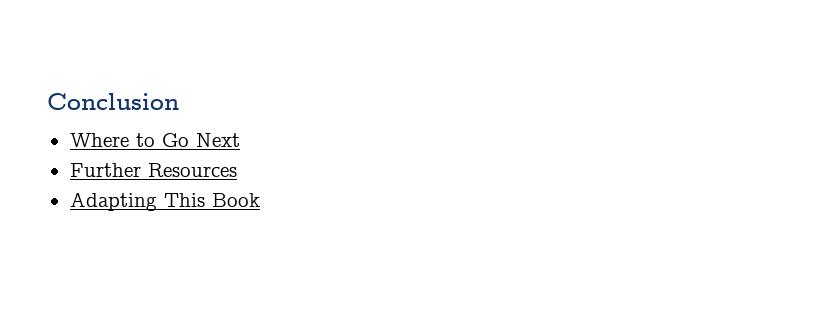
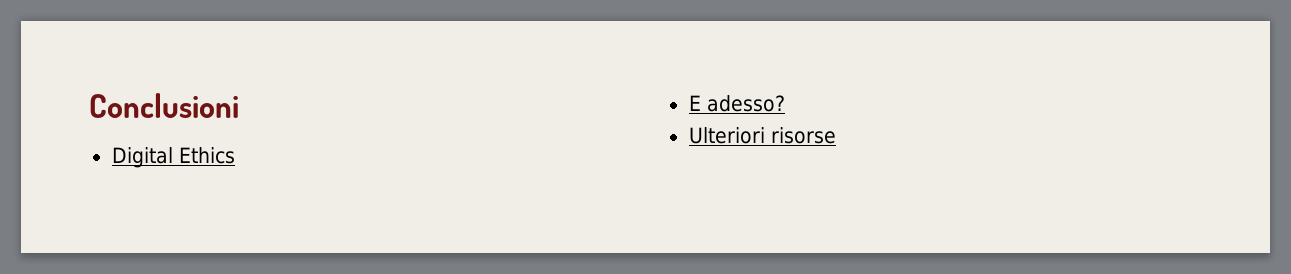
- Conclusion
- Where to Go Next
- Further Resources
- Adapting This Book
+ Conclusioni
+ Digital Ethics
+ E adesso?
+ Ulteriori risorse

